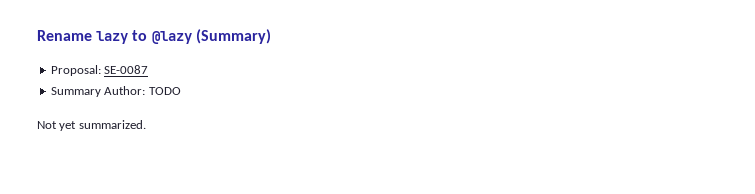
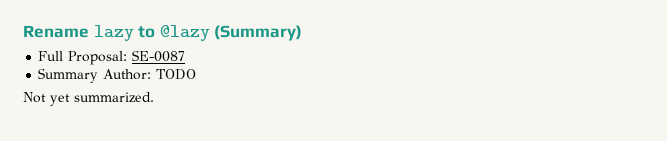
- Proposal: SE-0087
+ Full Proposal: SE-0087

